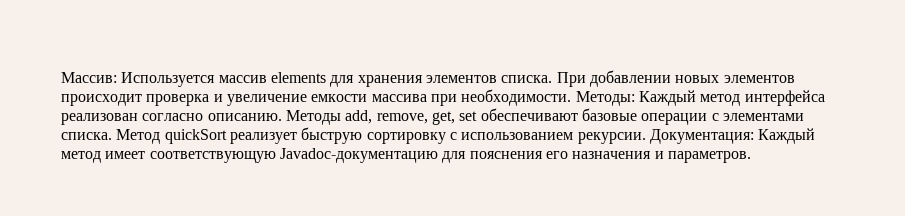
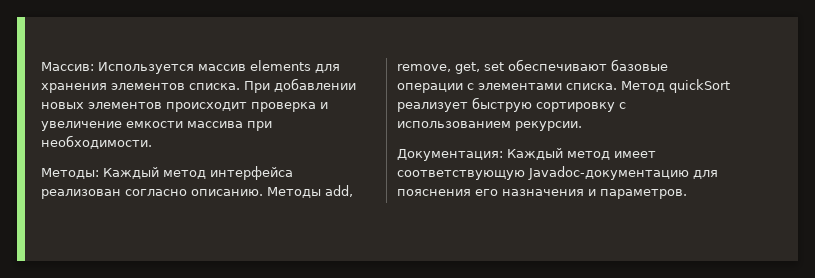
- При добавлении новых элементов происходит проверка и увеличение емкости массива при необходимости. Методы: Каждый метод интерфейса реализован согласно описанию.
+ При добавлении новых элементов происходит проверка и увеличение емкости массива при необходимости.
+ Методы: Каждый метод интерфейса реализован согласно описанию.
- Метод quickSort реализует быструю сортировку с использованием рекурсии. Документация: Каждый метод имеет соответствующую Javadoc-документацию для пояснения его назначения и параметров.
+ Метод quickSort реализует быструю сортировку с использованием рекурсии.
+ Документация: Каждый метод имеет соответствующую Javadoc-документацию для пояснения его назначения и параметров.

